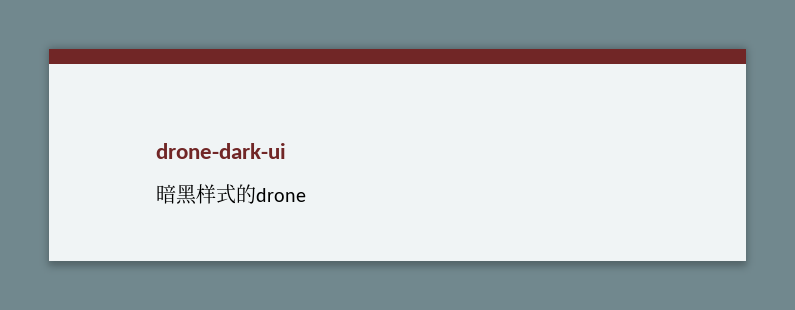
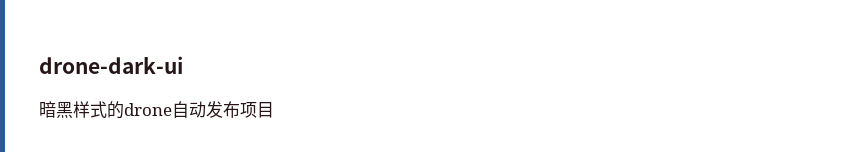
- 暗黑样式的drone
+ 暗黑样式的drone自动发布项目

